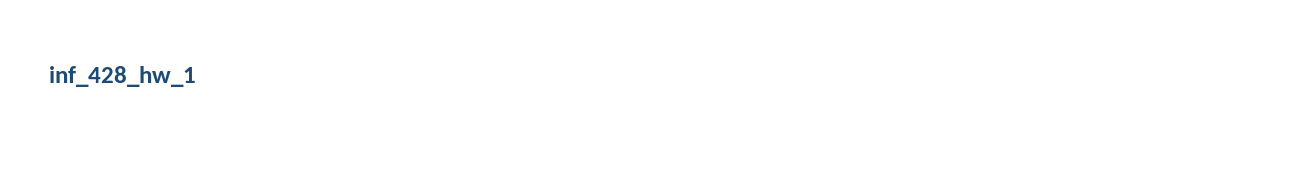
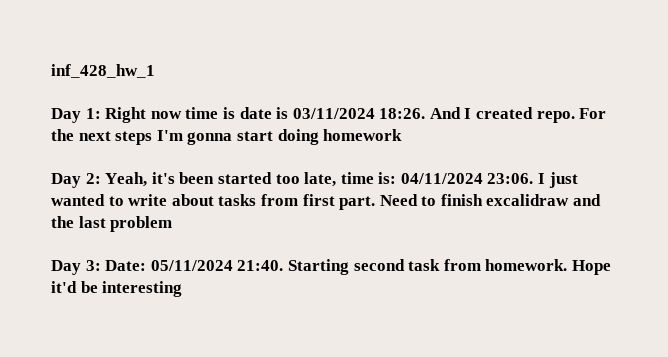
+ Day 1: Right now time is date is 03/11/2024 18:26. And I created repo. For the next steps I'm gonna start doing homework
+ Day 2: Yeah, it's been started too late, time is: 04/11/2024 23:06. I just wanted to write about tasks from first part. Need to finish excalidraw and the last problem
+ Day 3: Date: 05/11/2024 21:40. Starting second task from homework. Hope it'd be interesting

